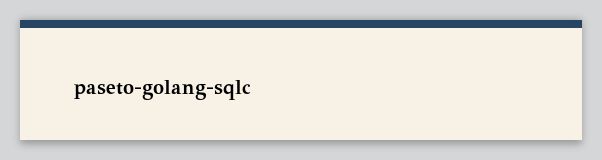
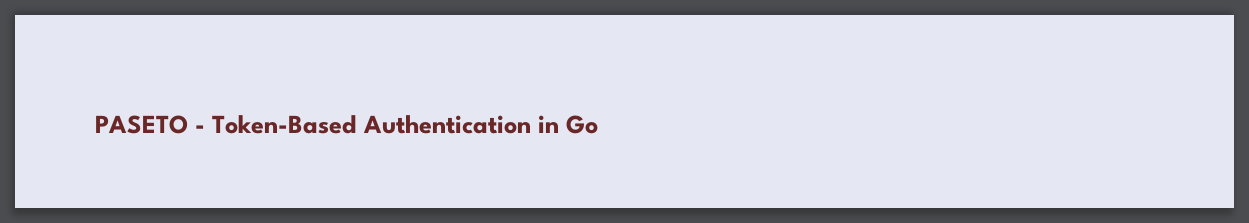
- paseto-golang-sqlc
+ PASETO - Token-Based Authentication in Go

